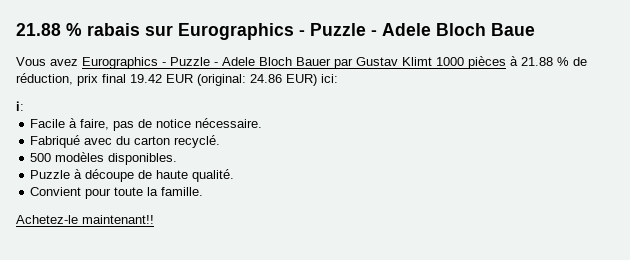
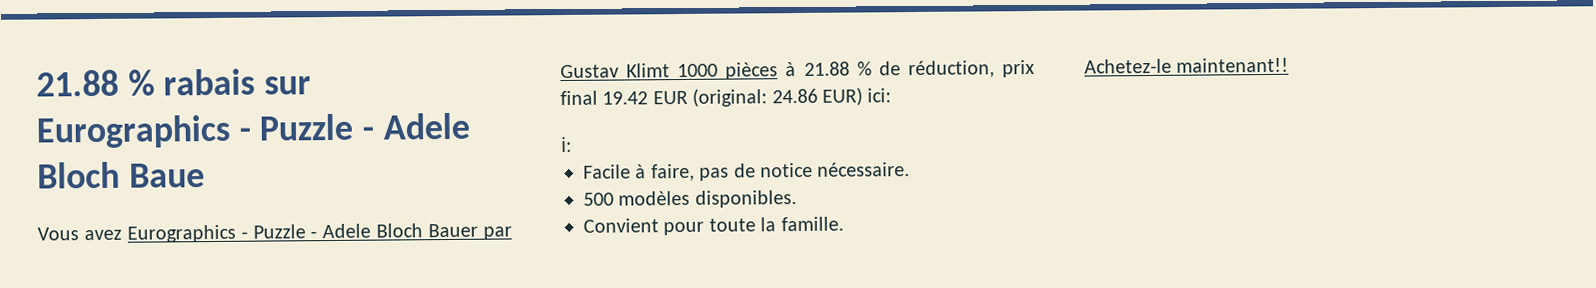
- Fabriqué avec du carton recyclé.
  500 modèles disponibles.
- Puzzle à découpe de haute qualité.

